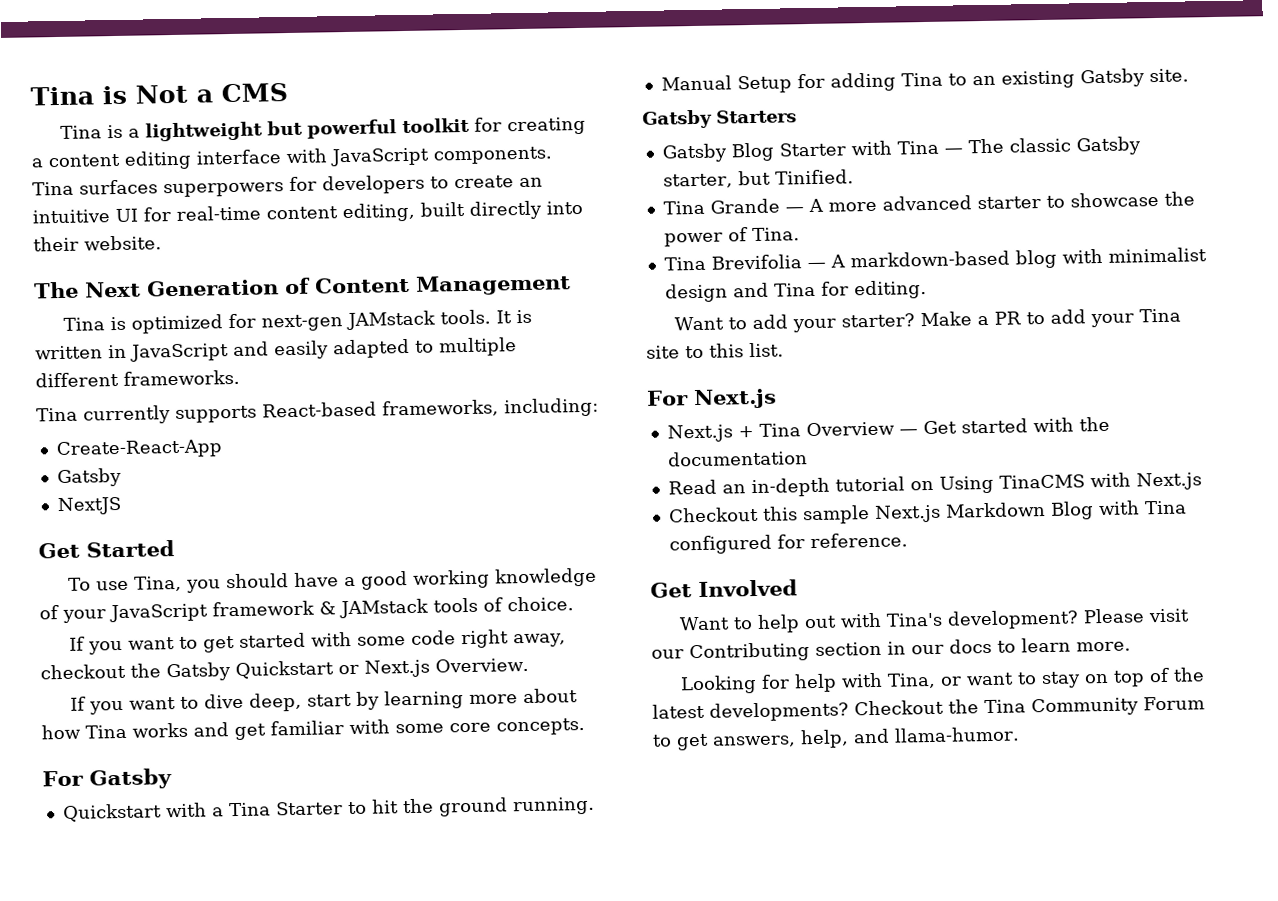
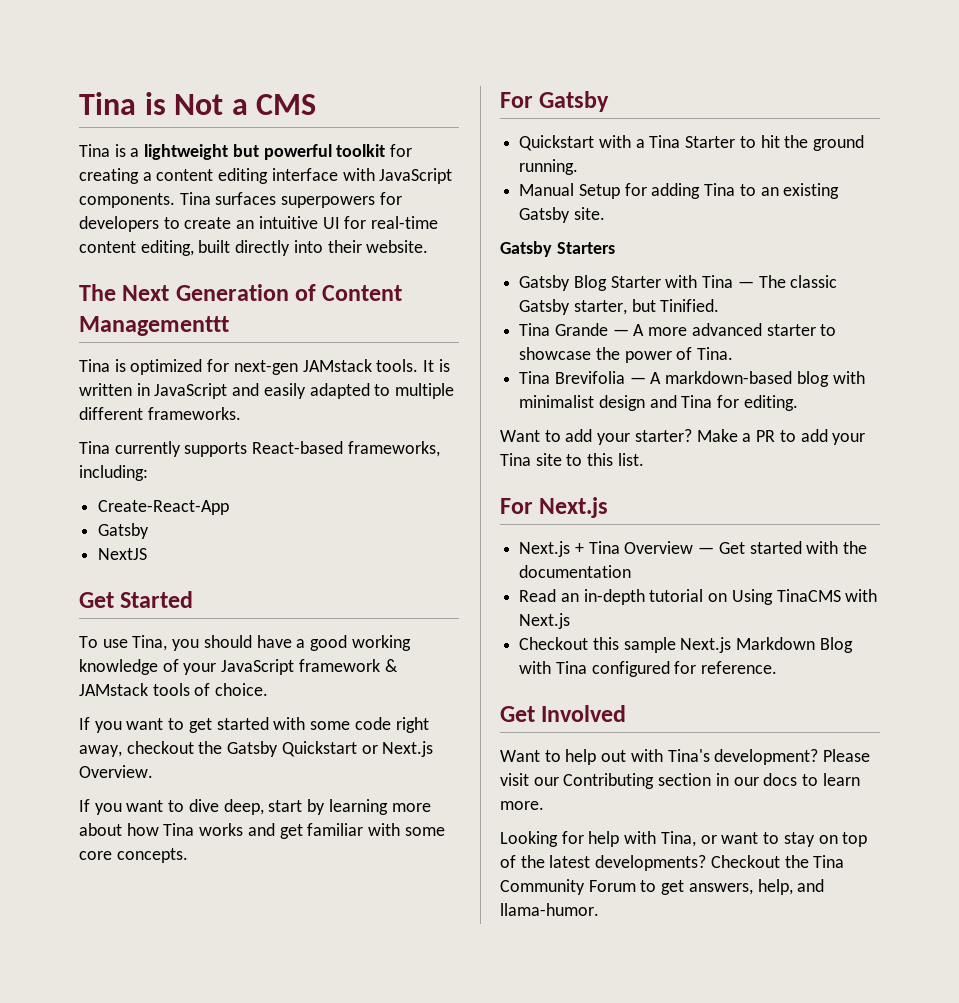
- The Next Generation of Content Management
+ The Next Generation of Content Managementtt

